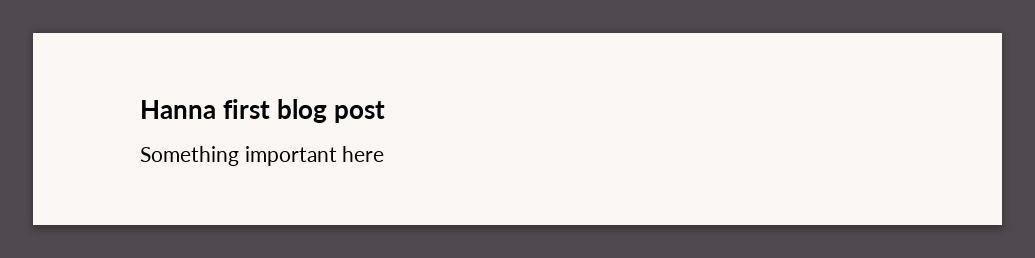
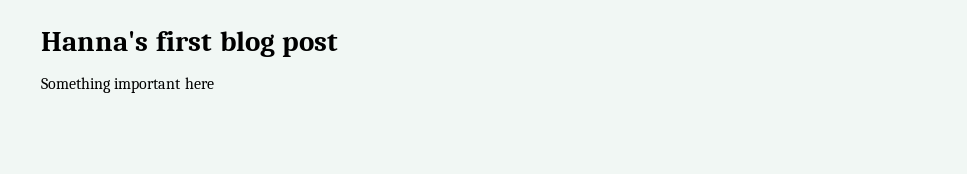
- Hanna first blog post
+ Hanna's first blog post

